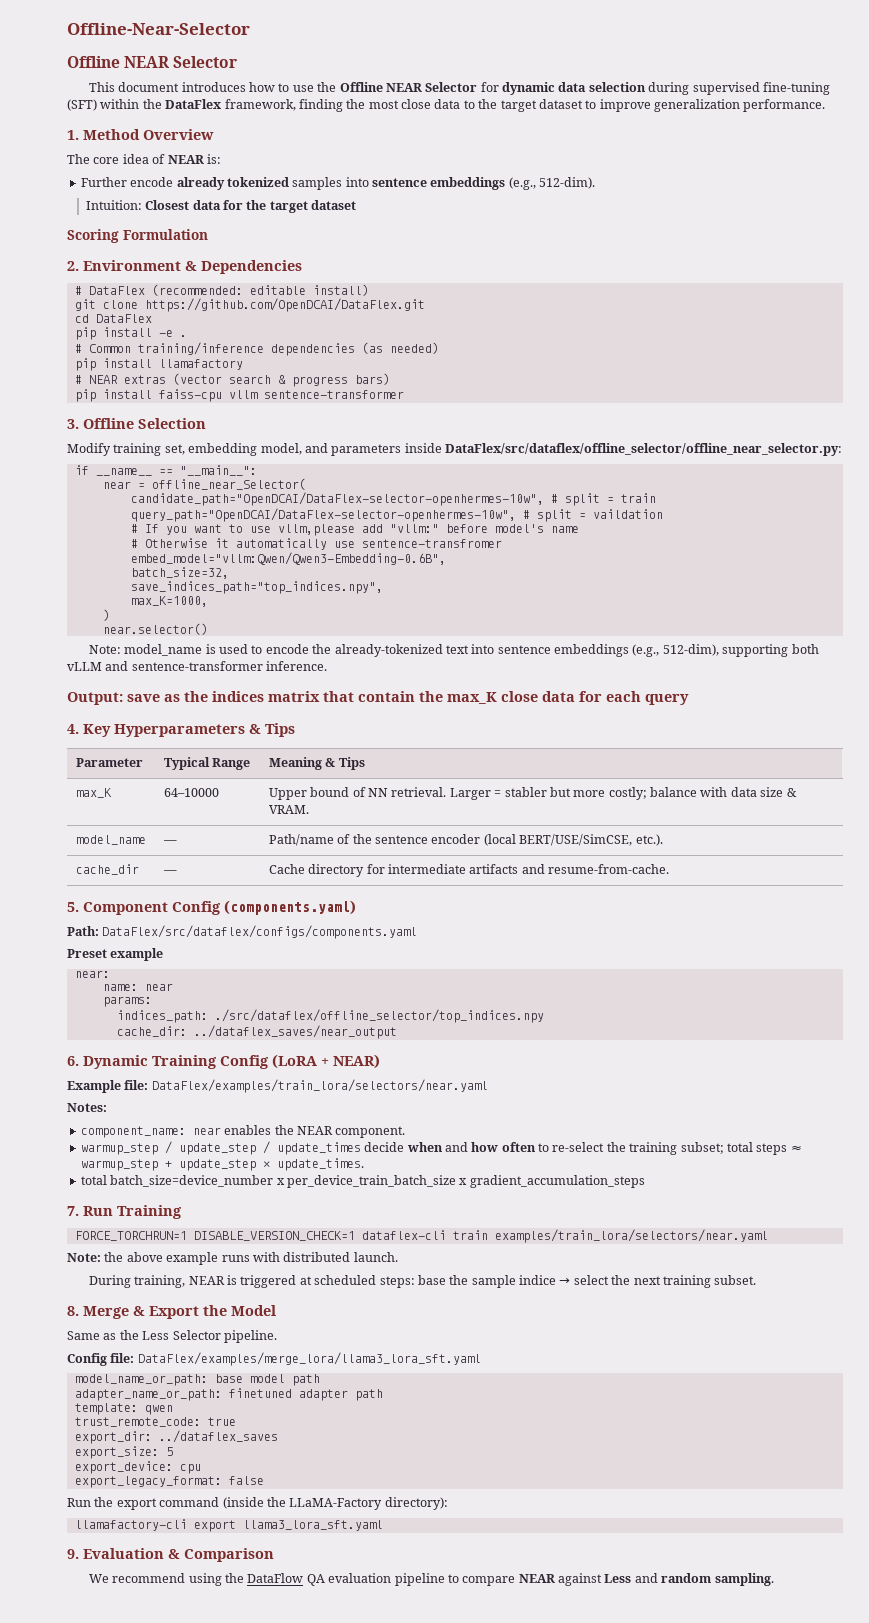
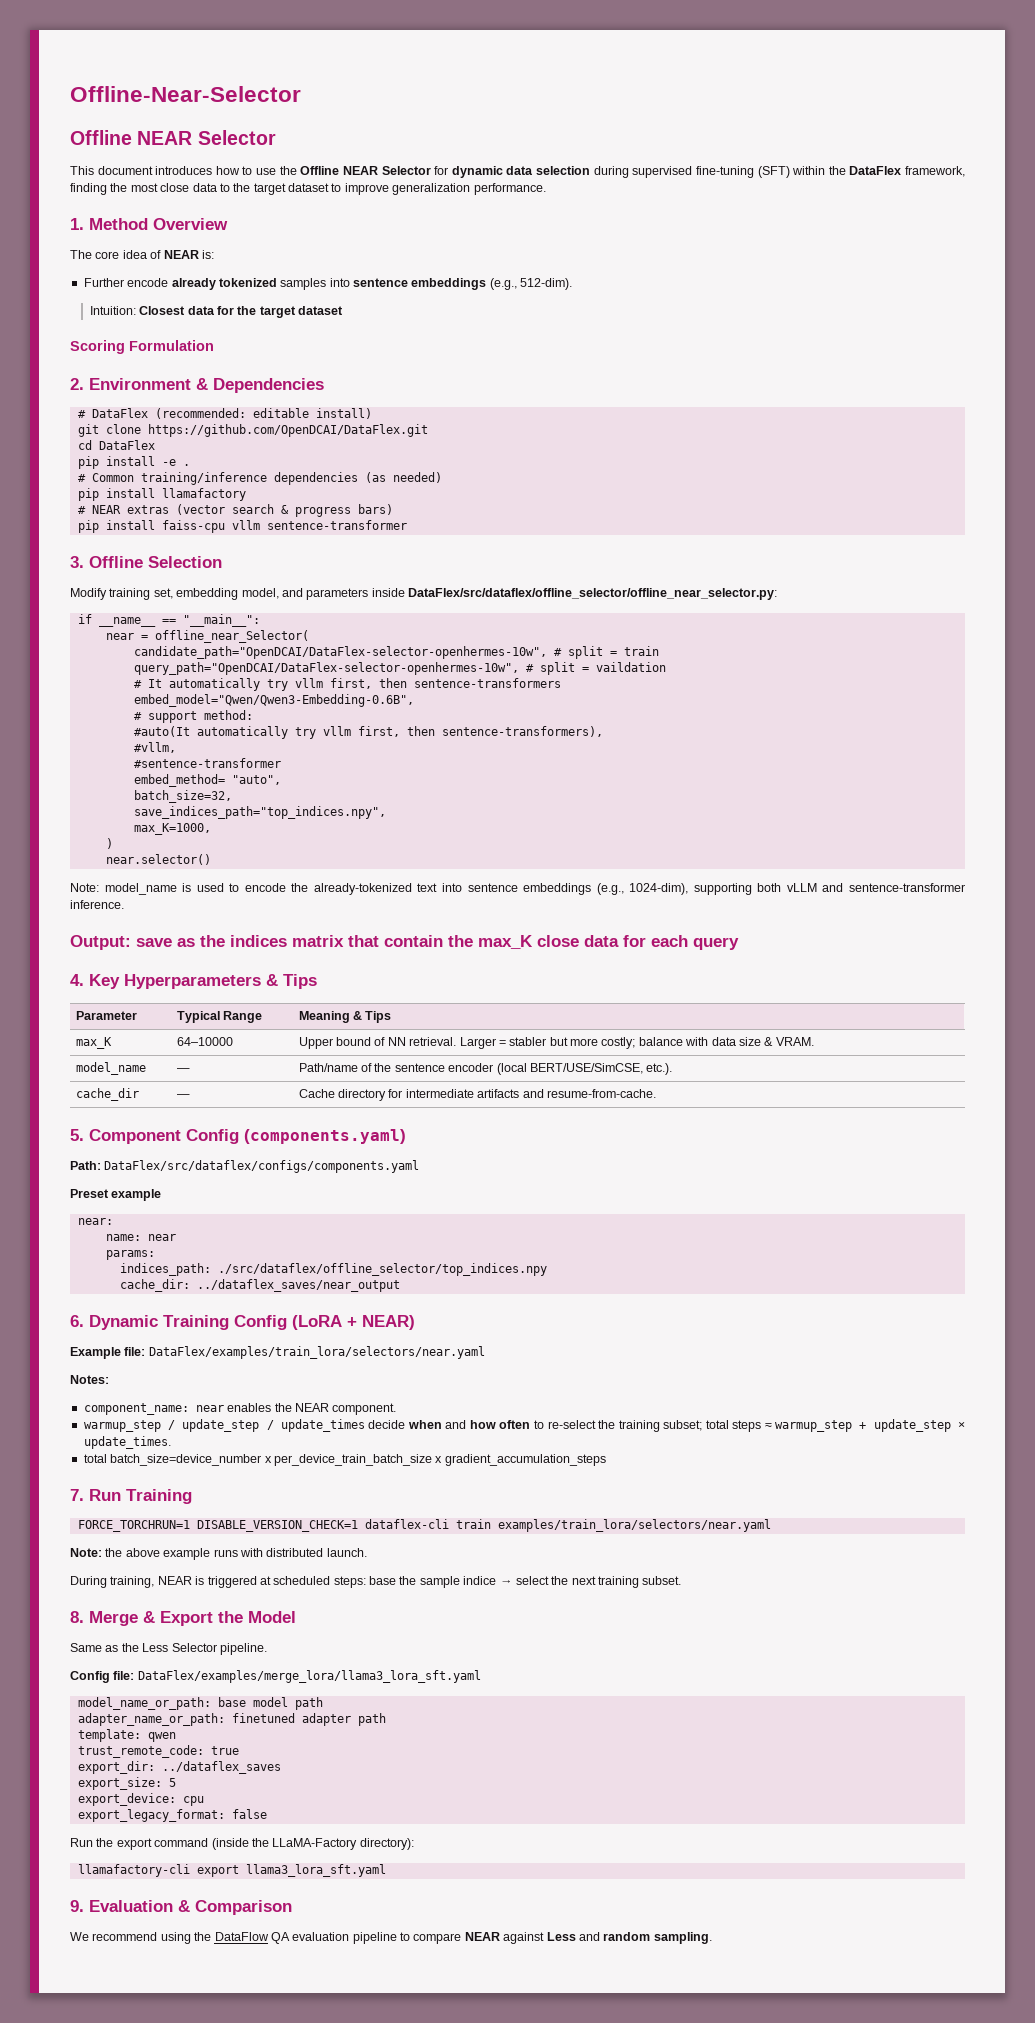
- # If you want to use vllm,please add "vllm:" before model's name
- # Otherwise it automatically use sentence-transfromer
- embed_model="vllm:Qwen/Qwen3-Embedding-0.6B",
+ # It automatically try vllm first, then sentence-transformers
+ embed_model="Qwen/Qwen3-Embedding-0.6B",
+ # support method:
+ #auto(It automatically try vllm first, then sentence-transformers),
+ #vllm,
+ #sentence-transformer
+ embed_method= "auto",
- Note: model_name is used to encode the already-tokenized text into sentence embeddings (e.g., 512-dim), supporting both vLLM and sentence-transformer inference.
+ Note: model_name is used to encode the already-tokenized text into sentence embeddings (e.g., 1024-dim), supporting both vLLM and sentence-transformer inference.

